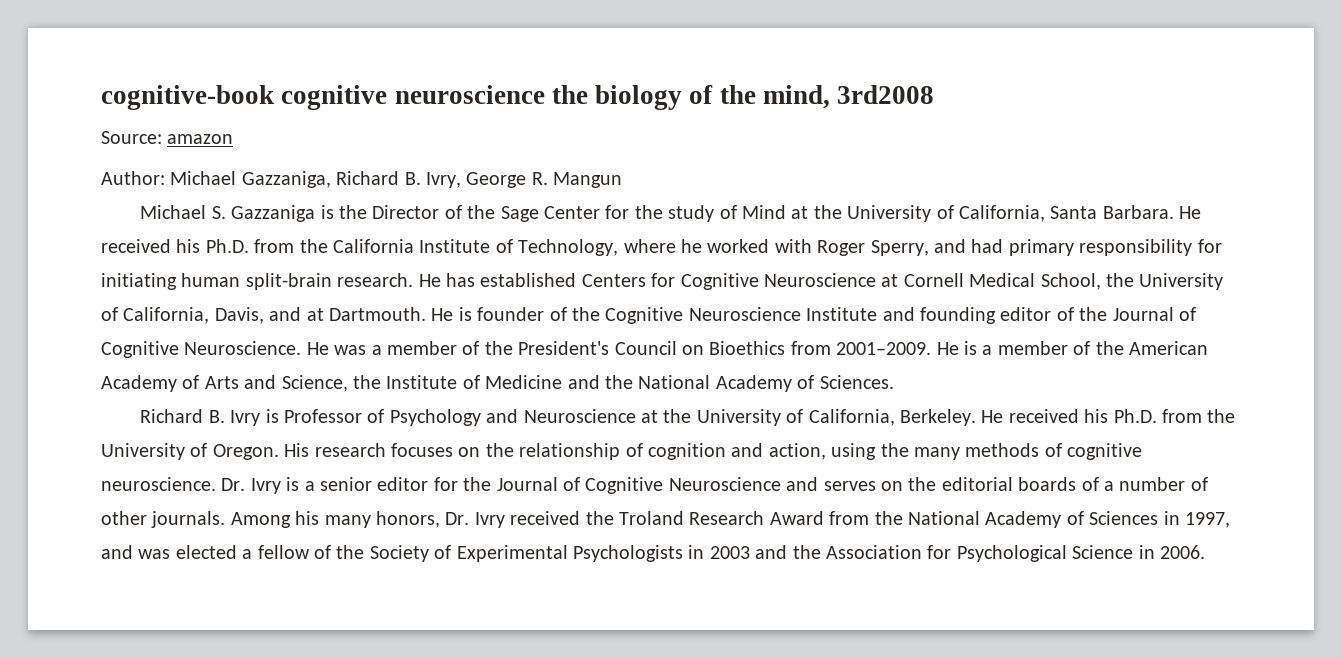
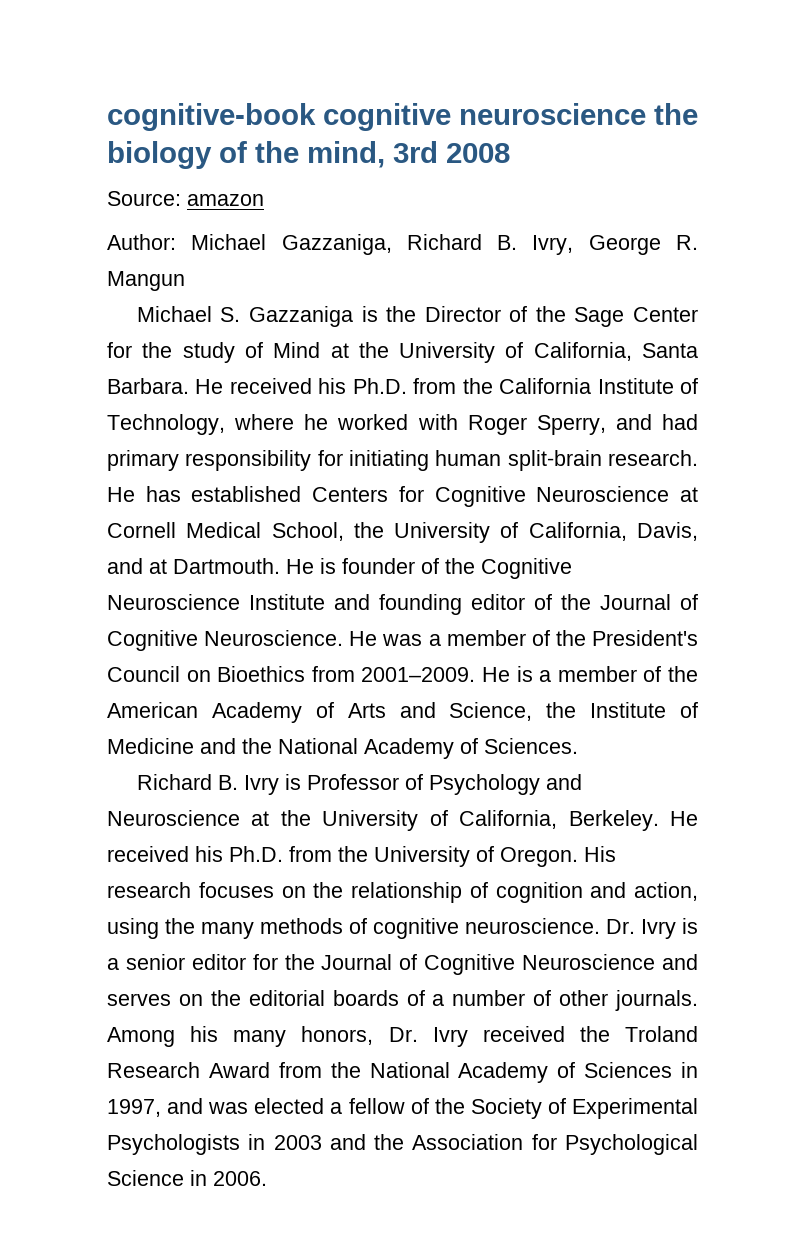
- cognitive-book cognitive neuroscience the biology of the mind, 3rd2008
+ cognitive-book cognitive neuroscience the biology of the mind, 3rd 2008

